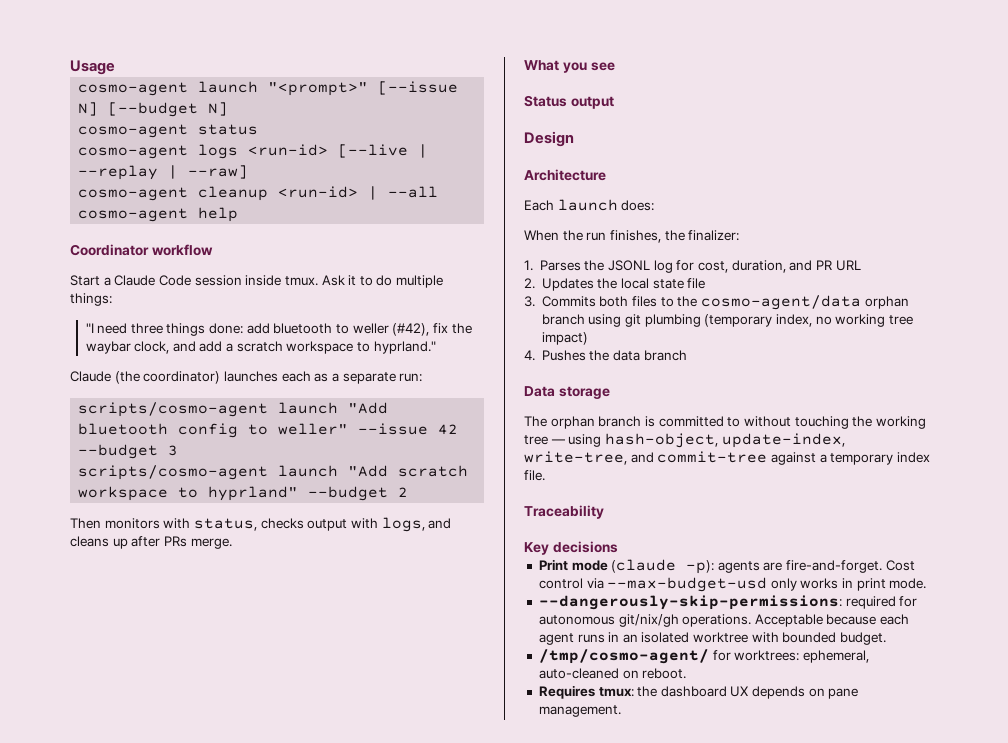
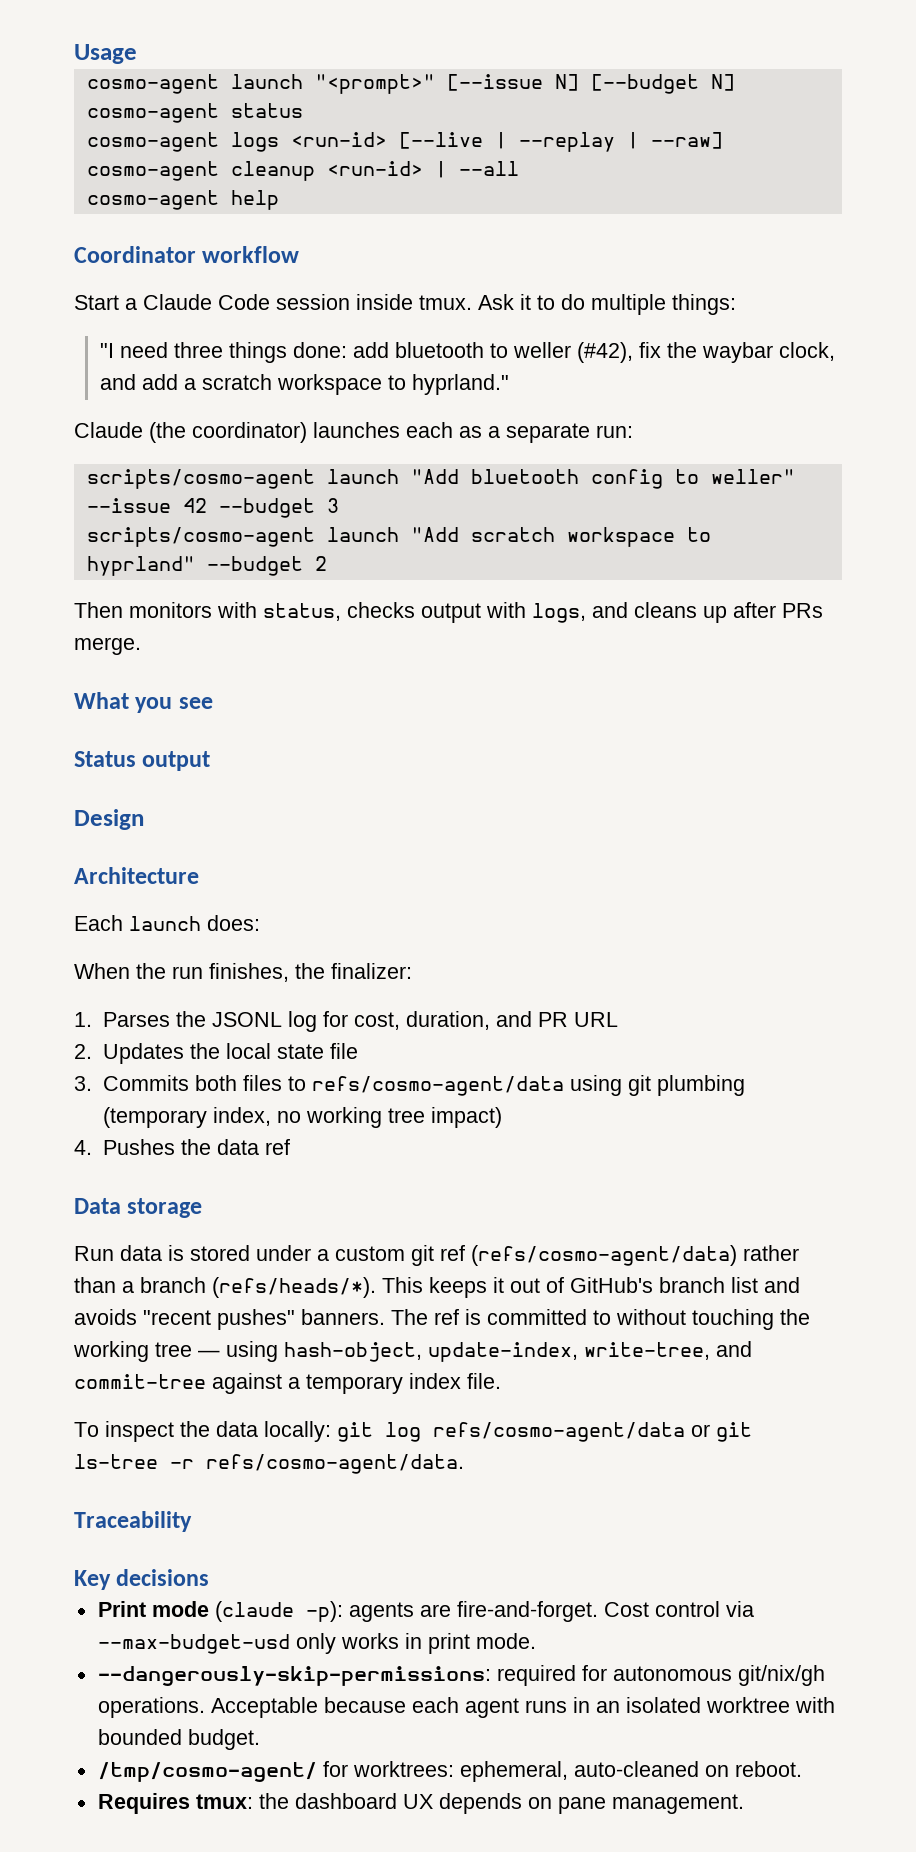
- 3. Commits both files to the cosmo-agent/data orphan branch using git plumbing (temporary index, no working tree impact)
+ 3. Commits both files to refs/cosmo-agent/data using git plumbing (temporary index, no working tree impact)
- 4. Pushes the data branch
+ 4. Pushes the data ref
- The orphan branch is committed to without touching the working tree — using hash-object, update-index, write-tree, and commit-tree against a temporary index file.
+ Run data is stored under a custom git ref (refs/cosmo-agent/data) rather than a branch (refs/heads/*). This keeps it out of GitHub's branch list and avoids "recent pushes" banners. The ref is committed to without touching the working tree — using hash-object, update-index, write-tree, and commit-tree against a temporary index file.
+ To inspect the data locally: git log refs/cosmo-agent/data or git ls-tree -r refs/cosmo-agent/data.

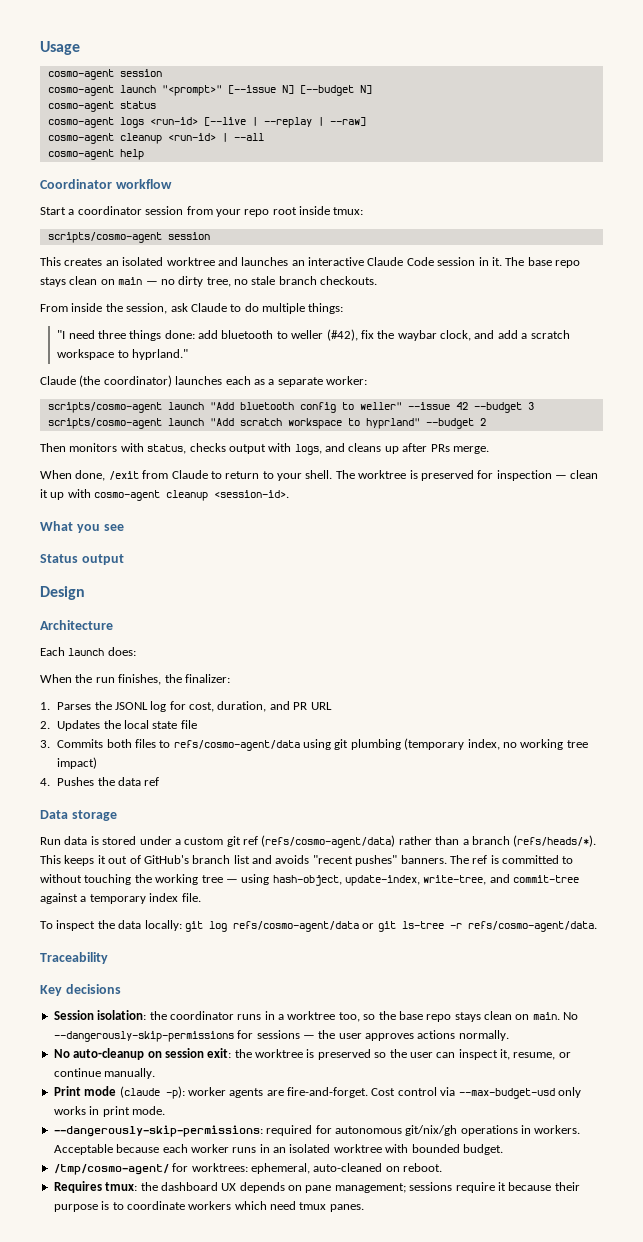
+ cosmo-agent session
- Start a Claude Code session inside tmux. Ask it to do multiple things:
+ Start a coordinator session from your repo root inside tmux:
+ scripts/cosmo-agent session
+ This creates an isolated worktree and launches an interactive Claude Code session in it. The base repo stays clean on main — no dirty tree, no stale branch checkouts.
+ From inside the session, ask Claude to do multiple things:
- Claude (the coordinator) launches each as a separate run:
+ Claude (the coordinator) launches each as a separate worker:
+ When done, /exit from Claude to return to your shell. The worktree is preserved for inspection — clean it up with cosmo-agent cleanup <session-id>.
+ Session isolation: the coordinator runs in a worktree too, so the base repo stays clean on main. No --dangerously-skip-permissions for sessions — the user approves actions normally.
+ No auto-cleanup on session exit: the worktree is preserved so the user can inspect it, resume, or continue manually.
- Print mode (claude -p): agents are fire-and-forget.
+ Print mode (claude -p): worker agents are fire-and-forget.
- --dangerously-skip-permissions: required for autonomous git/nix/gh operations.
+ --dangerously-skip-permissions: required for autonomous git/nix/gh operations in workers.
- Acceptable because each agent runs in an isolated worktree with bounded budget.
+ Acceptable because each worker runs in an isolated worktree with bounded budget.
- Requires tmux: the dashboard UX depends on pane management.
+ Requires tmux: the dashboard UX depends on pane management; sessions require it because their purpose is to coordinate workers which need tmux panes.

